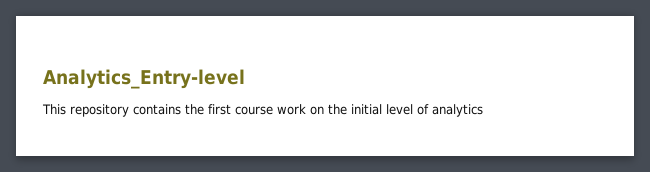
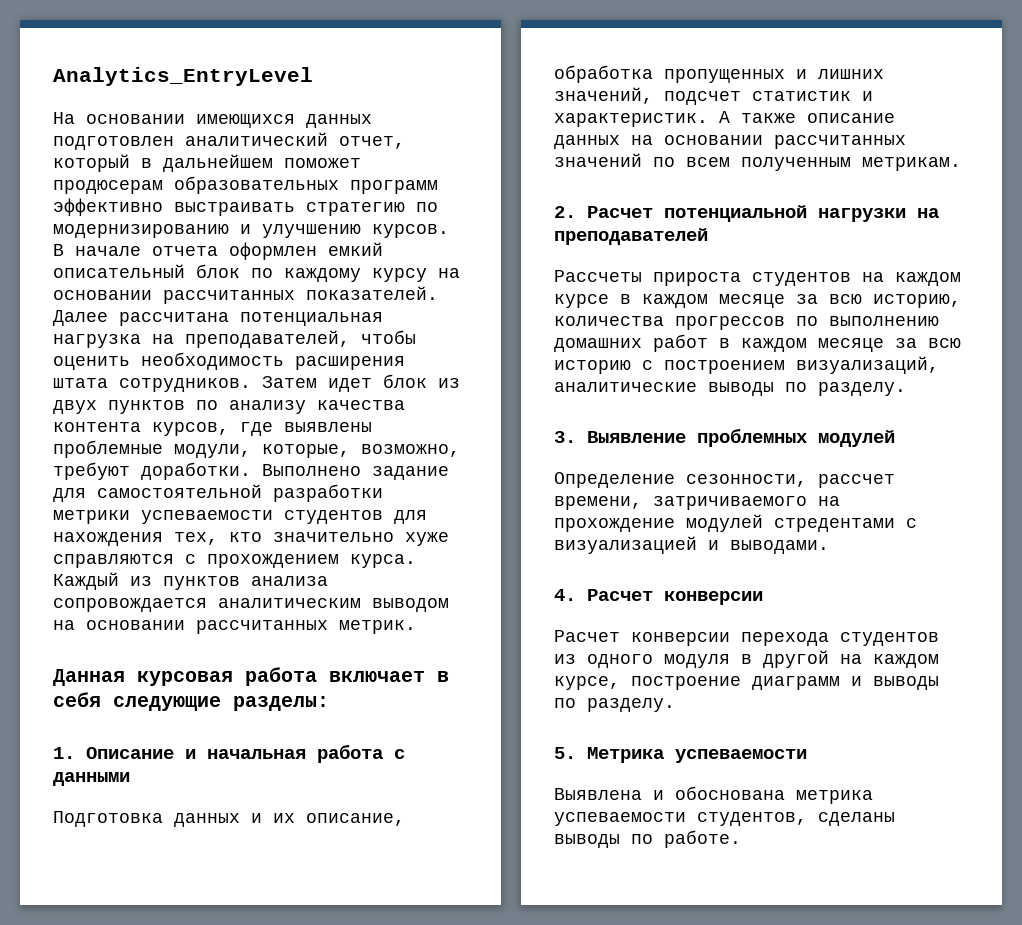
- Analytics_Entry-level
- This repository contains the first course work on the initial level of analytics
+ Analytics_EntryLevel
+ На основании имеющихся данных подготовлен аналитический отчет, который в дальнейшем поможет продюсерам образовательных программ эффективно выстраивать стратегию по модернизированию и улучшению курсов. В начале отчета оформлен емкий описательный блок по каждому курсу на основании рассчитанных показателей. Далее рассчитана потенциальная нагрузка на преподавателей, чтобы оценить необходимость расширения штата сотрудников. Затем идет блок из двух пунктов по анализу качества контента курсов, где выявлены проблемные модули, которые, возможно, требуют доработки. Выполнено задание для самостоятельной разработки метрики успеваемости студентов для нахождения тех, кто значительно хуже справляются с прохождением курса. Каждый из пунктов анализа сопровождается аналитическим выводом на основании рассчитанных метрик.
+ Данная курсовая работа включает в себя следующие разделы:
+ 1. Описание и начальная работа с данными
+ Подготовка данных и их описание, обработка пропущенных и лишних значений, подсчет статистик и характеристик. А также описание данных на основании рассчитанных значений по всем полученным метрикам.
+ 2. Расчет потенциальной нагрузки на преподавателей
+ Рассчеты прироста студентов на каждом курсе в каждом месяце за всю историю, количества прогрессов по выполнению домашних работ в каждом месяце за всю историю с построением визуализаций, аналитические выводы по разделу.
+ 3. Выявление проблемных модулей
+ Определение сезонности, рассчет времени, затричиваемого на прохождение модулей стредентами с визуализацией и выводами.
+ 4. Расчет конверсии
+ Расчет конверсии перехода студентов из одного модуля в другой на каждом курсе, построение диаграмм и выводы по разделу.
+ 5. Метрика успеваемости
+ Выявлена и обоснована метрика успеваемости студентов, сделаны выводы по работе.

